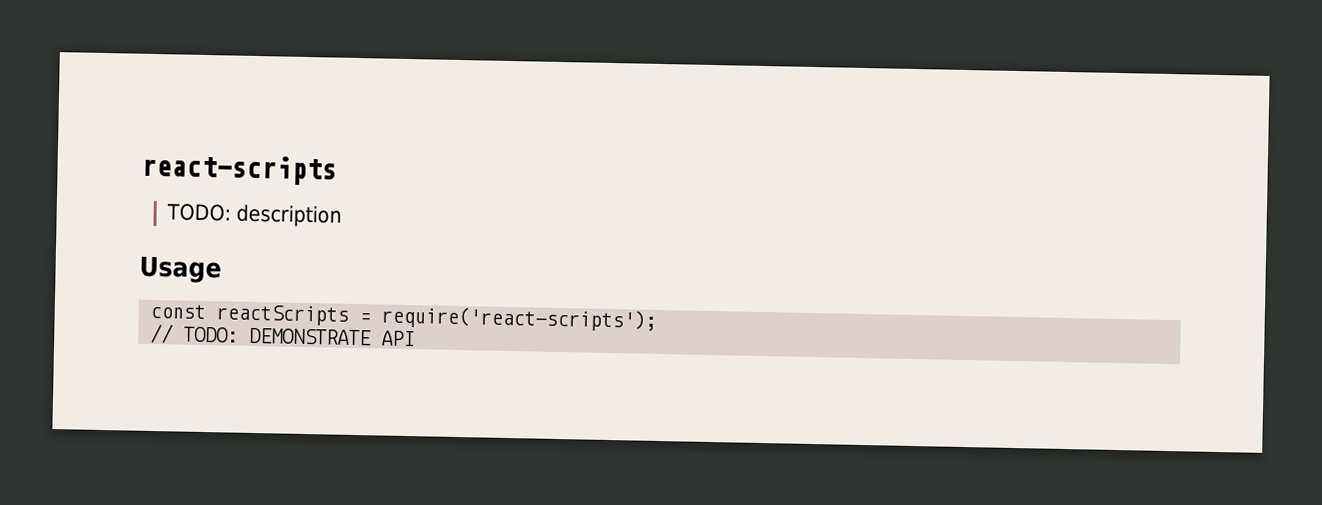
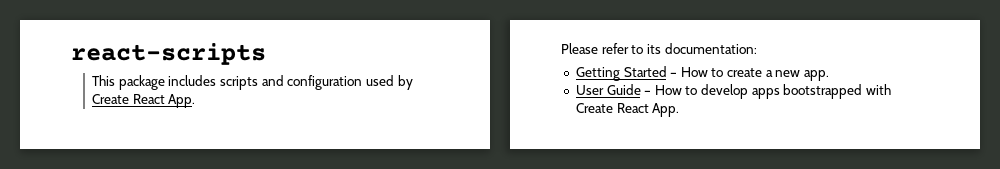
- TODO: description
- Usage
- const reactScripts = require('react-scripts');
- // TODO: DEMONSTRATE API
+ This package includes scripts and configuration used by Create React App.
+ Please refer to its documentation:
+ Getting Started – How to create a new app.
+ User Guide – How to develop apps bootstrapped with Create React App.

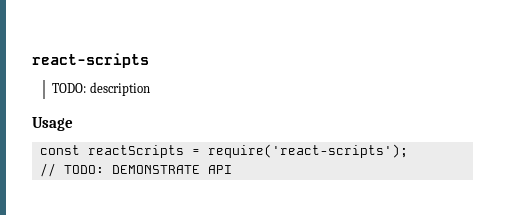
- This package includes scripts and configuration used by Create React App.
- Please refer to its documentation:
- Getting Started – How to create a new app.
- User Guide – How to develop apps bootstrapped with Create React App.
+ TODO: description
+ Usage
+ const reactScripts = require('react-scripts');
+ // TODO: DEMONSTRATE API

